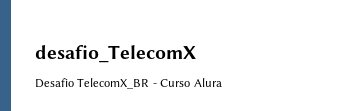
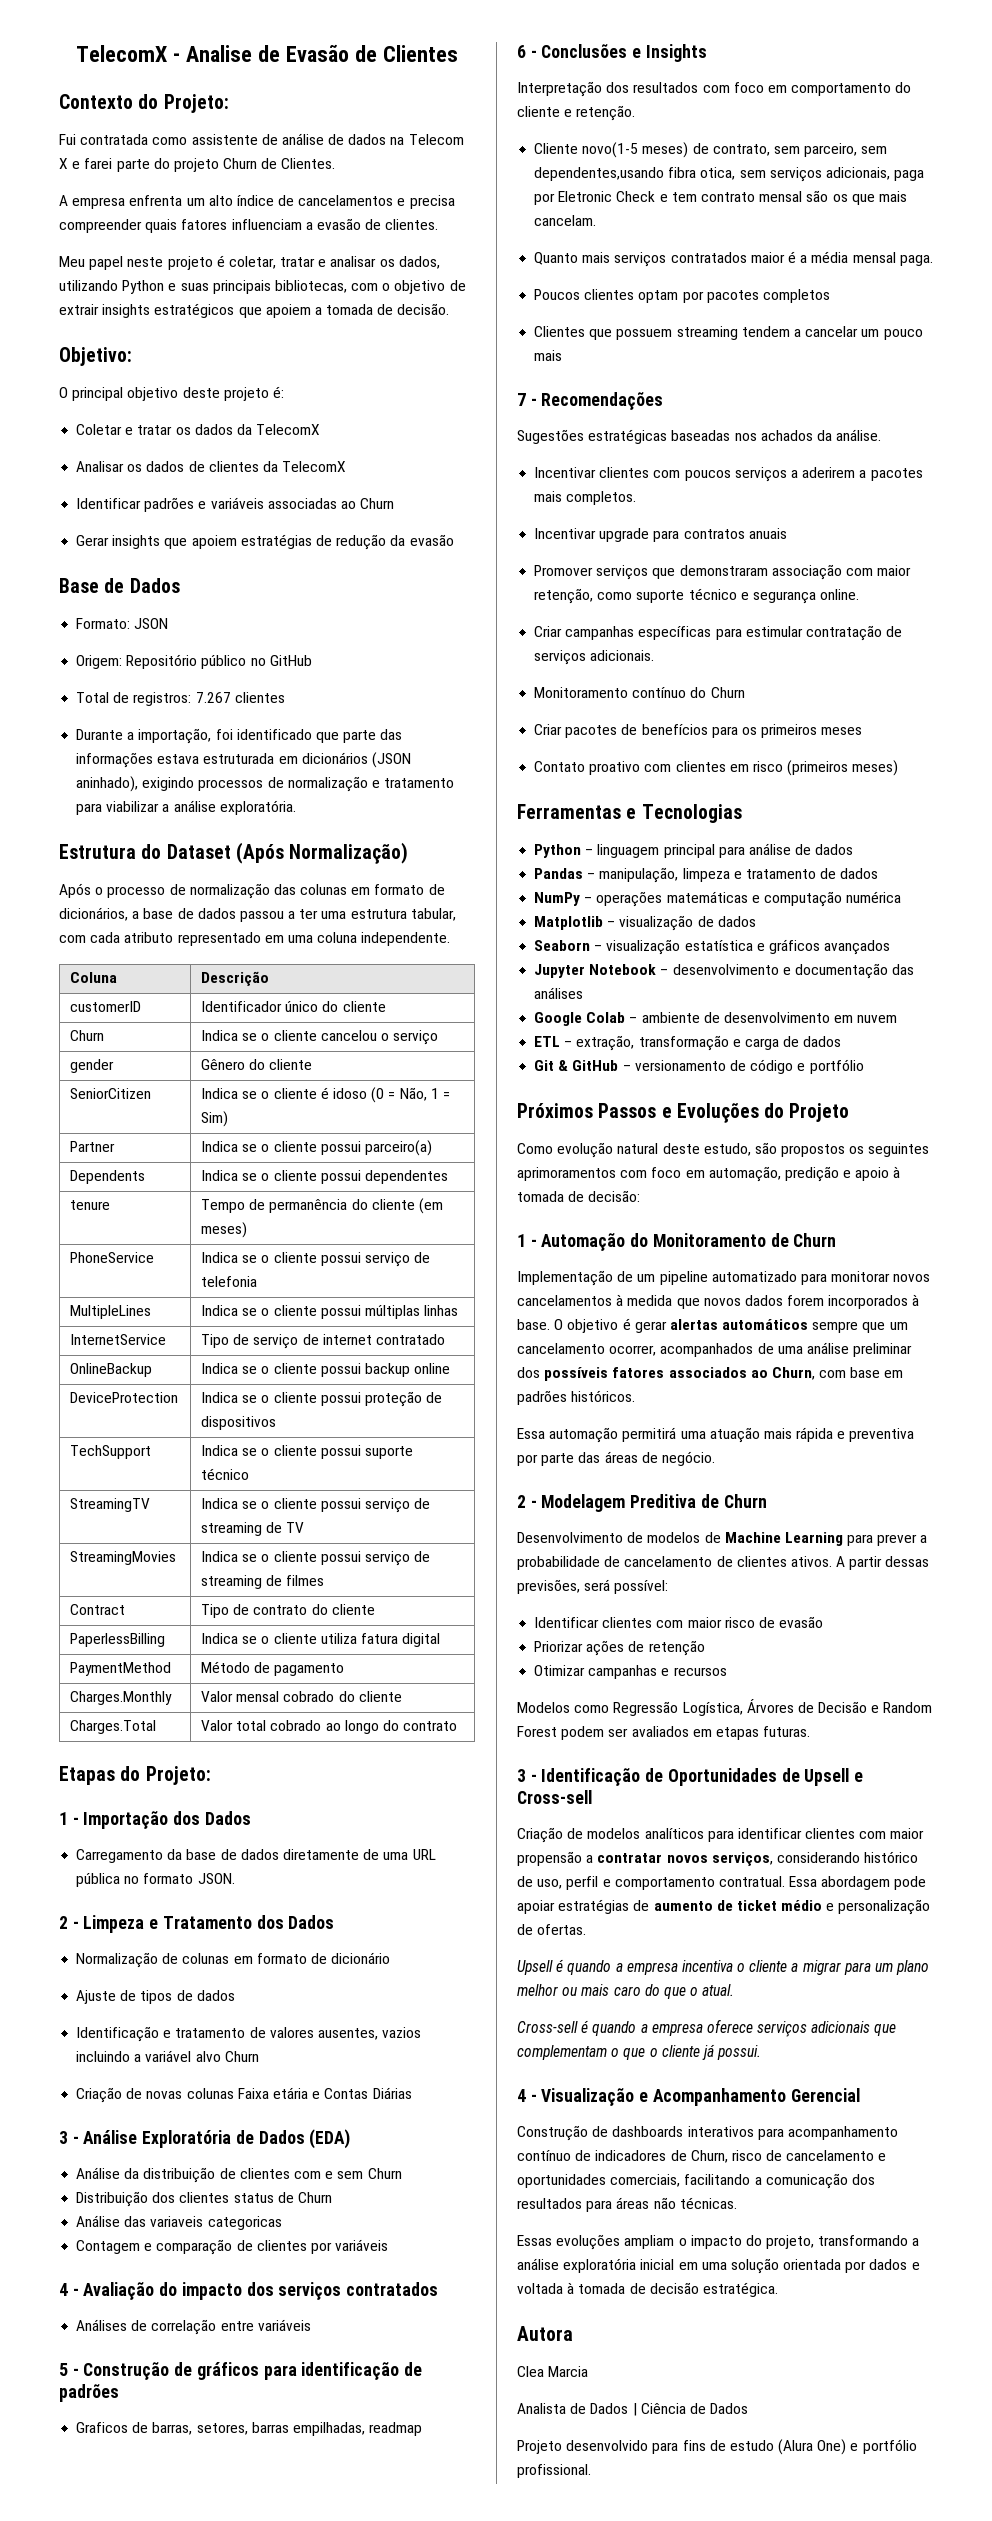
- desafio_TelecomX
- Desafio TelecomX_BR - Curso Alura
+ TelecomX - Analise de Evasão de Clientes
+ Contexto do Projeto:
+ Fui contratada como assistente de análise de dados na Telecom X e farei parte do projeto Churn de Clientes.
+ A empresa enfrenta um alto índice de cancelamentos e precisa compreender quais fatores influenciam a evasão de clientes.
+ Meu papel neste projeto é coletar, tratar e analisar os dados, utilizando Python e suas principais bibliotecas, com o objetivo de extrair insights estratégicos que apoiem a tomada de decisão.
+ Objetivo:
+ O principal objetivo deste projeto é:
+ Coletar e tratar os dados da TelecomX
+ Analisar os dados de clientes da TelecomX
+ Identificar padrões e variáveis associadas ao Churn
+ Gerar insights que apoiem estratégias de redução da evasão
+ Base de Dados
+ Formato: JSON
+ Origem: Repositório público no GitHub
+ Total de registros: 7.267 clientes
+ Durante a importação, foi identificado que parte das informações estava estruturada em dicionários (JSON aninhado), exigindo processos de normalização e tratamento para viabilizar a análise exploratória.
+ Estrutura do Dataset (Após Normalização)
+ Após o processo de normalização das colunas em formato de dicionários, a base de dados passou a ter uma estrutura tabular, com cada atributo representado em uma coluna independente.
+ Coluna | Descrição
+ customerID | Identificador único do cliente
+ Churn | Indica se o cliente cancelou o serviço
+ gender | Gênero do cliente
+ SeniorCitizen | Indica se o cliente é idoso (0 = Não, 1 = Sim)
+ Partner | Indica se o cliente possui parceiro(a)
+ Dependents | Indica se o cliente possui dependentes
+ tenure | Tempo de permanência do cliente (em meses)
+ PhoneService | Indica se o cliente possui serviço de telefonia
+ MultipleLines | Indica se o cliente possui múltiplas linhas
+ InternetService | Tipo de serviço de internet contratado
+ OnlineBackup | Indica se o cliente possui backup online
+ DeviceProtection | Indica se o cliente possui proteção de dispositivos
+ TechSupport | Indica se o cliente possui suporte técnico
+ StreamingTV | Indica se o cliente possui serviço de streaming de TV
+ StreamingMovies | Indica se o cliente possui serviço de streaming de filmes
+ Contract | Tipo de contrato do cliente
+ PaperlessBilling | Indica se o cliente utiliza fatura digital
+ PaymentMethod | Método de pagamento
+ Charges.Monthly | Valor mensal cobrado do cliente
+ Charges.Total | Valor total cobrado ao longo do contrato
+ Etapas do Projeto:
+ 1 - Importação dos Dados
+ Carregamento da base de dados diretamente de uma URL pública no formato JSON.
+ 2 - Limpeza e Tratamento dos Dados
+ Normalização de colunas em formato de dicionário
+ Ajuste de tipos de dados
+ Identificação e tratamento de valores ausentes, vazios incluindo a variável alvo Churn
+ Criação de novas colunas Faixa etária e Contas Diárias
+ 3 - Análise Exploratória de Dados (EDA)
+ Análise da distribuição de clientes com e sem Churn
+ Distribuição dos clientes status de Churn
+ Análise das variaveis categoricas
+ Contagem e comparação de clientes por variáveis
+ 4 - Avaliação do impacto dos serviços contratados
+ Análises de correlação entre variáveis
+ 5 - Construção de gráficos para identificação de padrões
+ Graficos de barras, setores, barras empilhadas, readmap
+ 6 - Conclusões e Insights
+ Interpretação dos resultados com foco em comportamento do cliente e retenção.
+ Cliente novo(1-5 meses) de contrato, sem parceiro, sem dependentes,usando fibra otica, sem serviços adicionais, paga por Eletronic Check e tem contrato mensal são os que mais cancelam.
+ Quanto mais serviços contratados maior é a média mensal paga.
+ Poucos clientes optam por pacotes completos
+ Clientes que possuem streaming tendem a cancelar um pouco mais
+ 7 - Recomendações
+ Sugestões estratégicas baseadas nos achados da análise.
+ Incentivar clientes com poucos serviços a aderirem a pacotes mais completos.
+ Incentivar upgrade para contratos anuais
+ Promover serviços que demonstraram associação com maior retenção, como suporte técnico e segurança online.
+ Criar campanhas específicas para estimular contratação de serviços adicionais.
+ Monitoramento contínuo do Churn
+ Criar pacotes de benefícios para os primeiros meses
+ Contato proativo com clientes em risco (primeiros meses)
+ Ferramentas e Tecnologias
+ Python – linguagem principal para análise de dados
+ Pandas – manipulação, limpeza e tratamento de dados
+ NumPy – operações matemáticas e computação numérica
+ Matplotlib – visualização de dados
+ Seaborn – visualização estatística e gráficos avançados
+ Jupyter Notebook – desenvolvimento e documentação das análises
+ Google Colab – ambiente de desenvolvimento em nuvem
+ ETL – extração, transformação e carga de dados
+ Git & GitHub – versionamento de código e portfólio
+ Próximos Passos e Evoluções do Projeto
+ Como evolução natural deste estudo, são propostos os seguintes aprimoramentos com foco em automação, predição e apoio à tomada de decisão:
+ 1 - Automação do Monitoramento de Churn
+ Implementação de um pipeline automatizado para monitorar novos cancelamentos à medida que novos dados forem incorporados à base. O objetivo é gerar alertas automáticos sempre que um cancelamento ocorrer, acompanhados de uma análise preliminar dos possíveis fatores associados ao Churn, com base em padrões históricos.
+ Essa automação permitirá uma atuação mais rápida e preventiva por parte das áreas de negócio.
+ 2 - Modelagem Preditiva de Churn
+ Desenvolvimento de modelos de Machine Learning para prever a probabilidade de cancelamento de clientes ativos. A partir dessas previsões, será possível:
+ Identificar clientes com maior risco de evasão
+ Priorizar ações de retenção
+ Otimizar campanhas e recursos
+ Modelos como Regressão Logística, Árvores de Decisão e Random Forest podem ser avaliados em etapas futuras.
+ 3 - Identificação de Oportunidades de Upsell e Cross-sell
+ Criação de modelos analíticos para identificar clientes com maior propensão a contratar novos serviços, considerando histórico de uso, perfil e comportamento contratual. Essa abordagem pode apoiar estratégias de aumento de ticket médio e personalização de ofertas.
+ Upsell é quando a empresa incentiva o cliente a migrar para um plano melhor ou mais caro do que o atual.
+ Cross-sell é quando a empresa oferece serviços adicionais que complementam o que o cliente já possui.
+ 4 - Visualização e Acompanhamento Gerencial
+ Construção de dashboards interativos para acompanhamento contínuo de indicadores de Churn, risco de cancelamento e oportunidades comerciais, facilitando a comunicação dos resultados para áreas não técnicas.
+ Essas evoluções ampliam o impacto do projeto, transformando a análise exploratória inicial em uma solução orientada por dados e voltada à tomada de decisão estratégica.
+ Autora
+ Clea Marcia
+ Analista de Dados | Ciência de Dados
+ Projeto desenvolvido para fins de estudo (Alura One) e portfólio profissional.

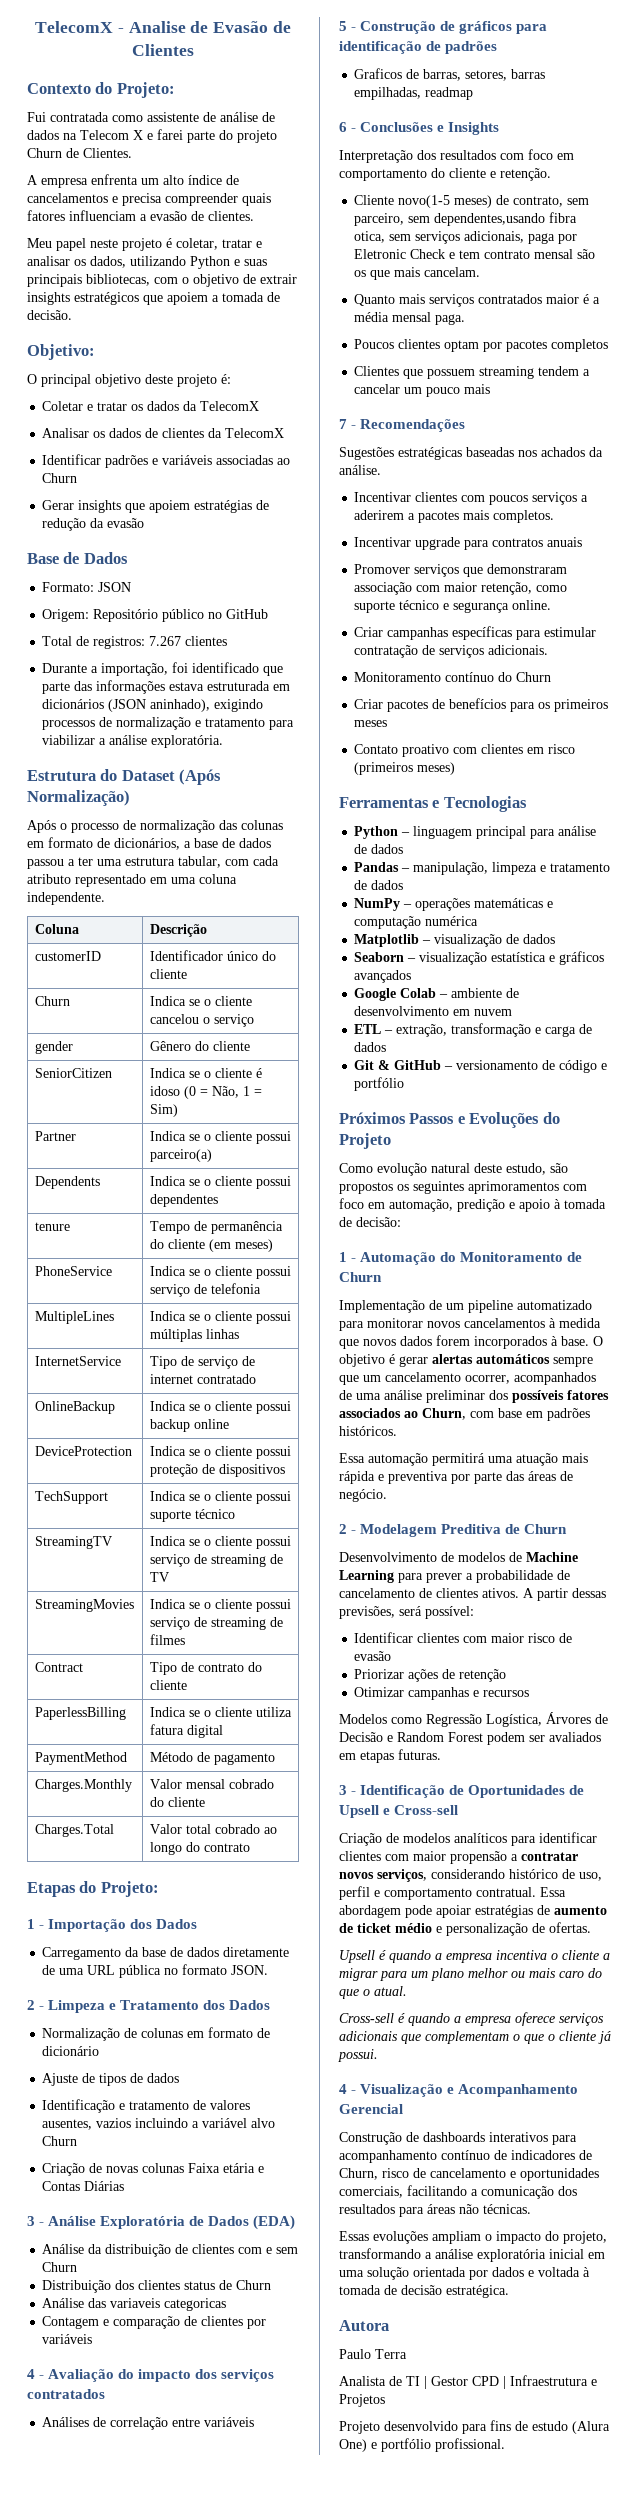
- Jupyter Notebook – desenvolvimento e documentação das análises
- Clea Marcia
+ Paulo Terra
- Analista de Dados | Ciência de Dados
+ Analista de TI | Gestor CPD | Infraestrutura e Projetos

